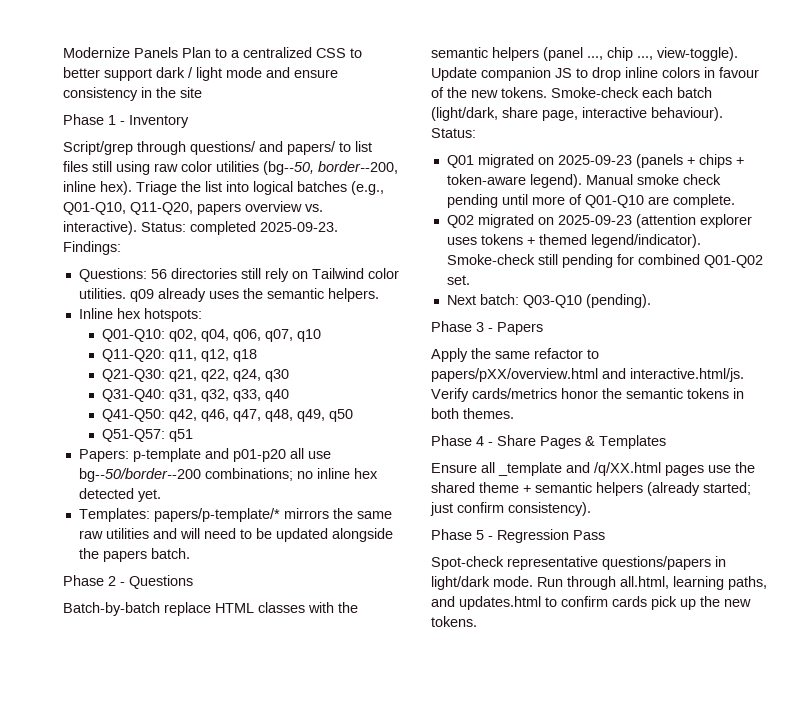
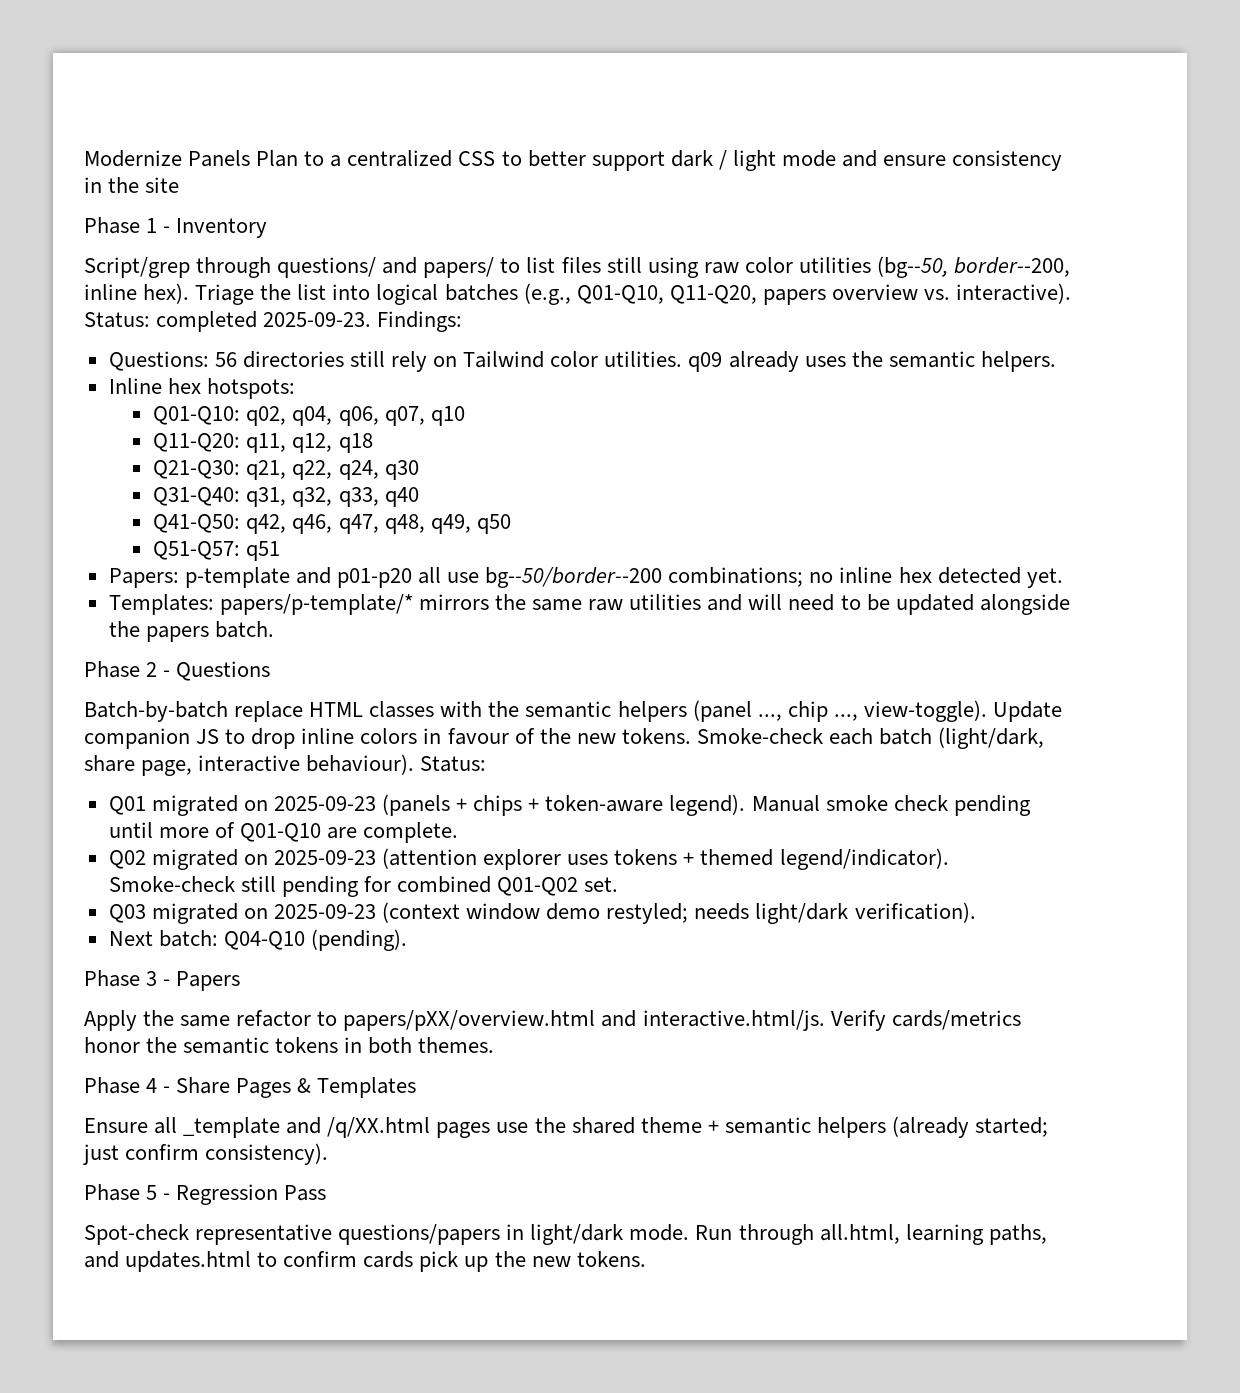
+ Q03 migrated on 2025-09-23 (context window demo restyled; needs light/dark verification).
- Next batch: Q03-Q10 (pending).
+ Next batch: Q04-Q10 (pending).

